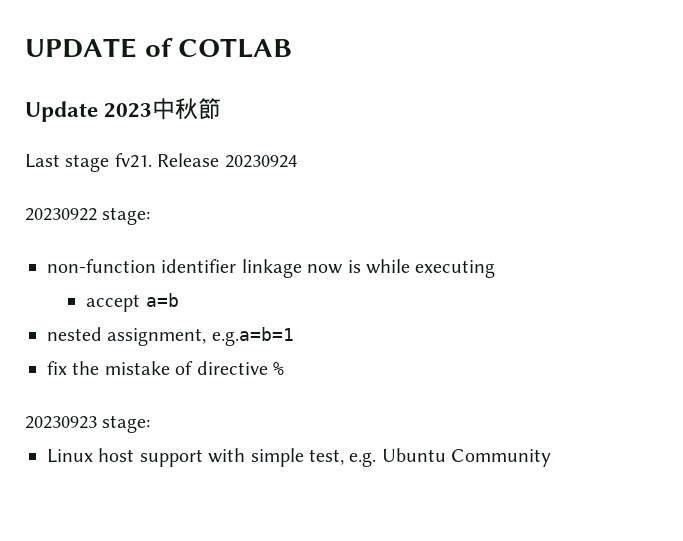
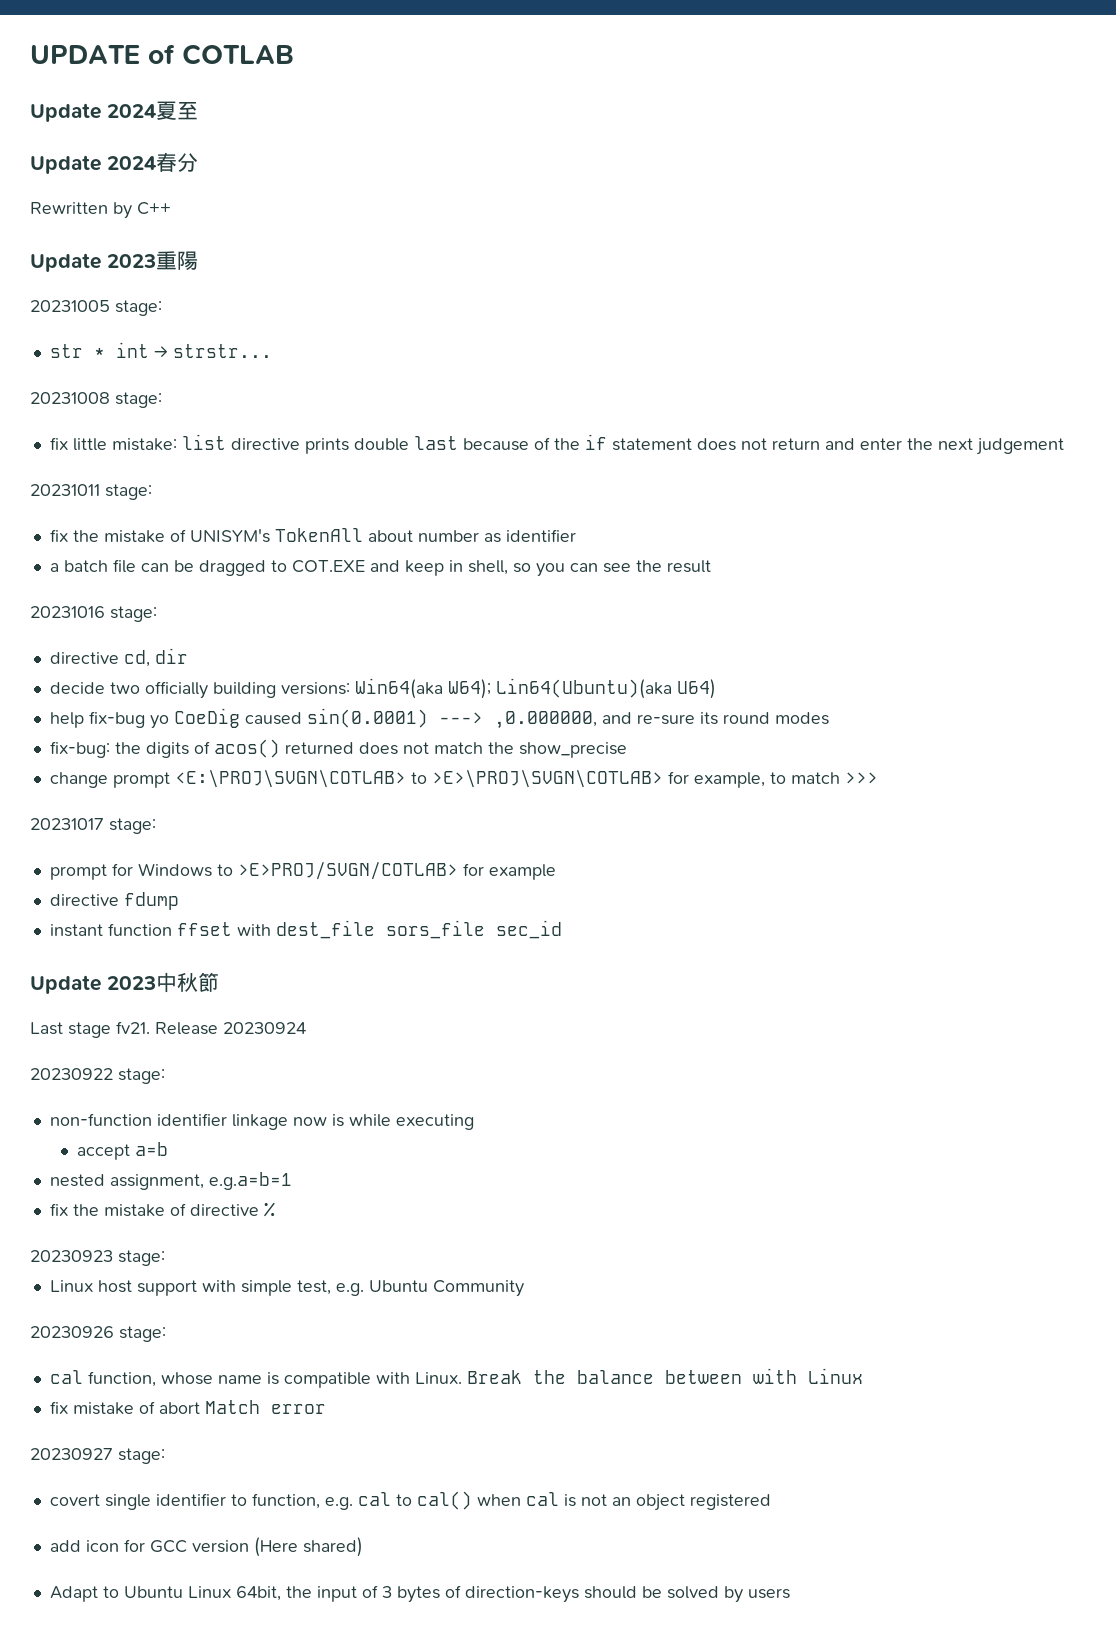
+ Update 2024夏至
+ Update 2024春分
+ Rewritten by C++
+ Update 2023重陽
+ 20231005 stage:
+ str * int → strstr...
+ 20231008 stage:
+ fix little mistake: list directive prints double last because of the if statement does not return and enter the next judgement
+ 20231011 stage:
+ fix the mistake of UNISYM's TokenAll about number as identifier
+ a batch file can be dragged to COT.EXE and keep in shell, so you can see the result
+ 20231016 stage:
+ directive cd, dir
+ decide two officially building versions: Win64(aka W64); Lin64(Ubuntu)(aka U64)
+ help fix-bug yo CoeDig caused sin(0.0001) ---> ,0.000000, and re-sure its round modes
+ fix-bug: the digits of acos() returned does not match the show_precise
+ change prompt <E:\PROJ\SVGN\COTLAB> to >E>\PROJ\SVGN\COTLAB> for example, to match >>>
+ 20231017 stage:
+ prompt for Windows to >E>PROJ/SVGN/COTLAB> for example
+ directive fdump
+ instant function ffset with dest_file sors_file sec_id
+ 20230926 stage:
+ cal function, whose name is compatible with Linux. Break the balance between with Linux
+ fix mistake of abort Match error
+ 20230927 stage:
+ covert single identifier to function, e.g. cal to cal() when cal is not an object registered
+ add icon for GCC version (Here shared)
+ Adapt to Ubuntu Linux 64bit, the input of 3 bytes of direction-keys should be solved by users

